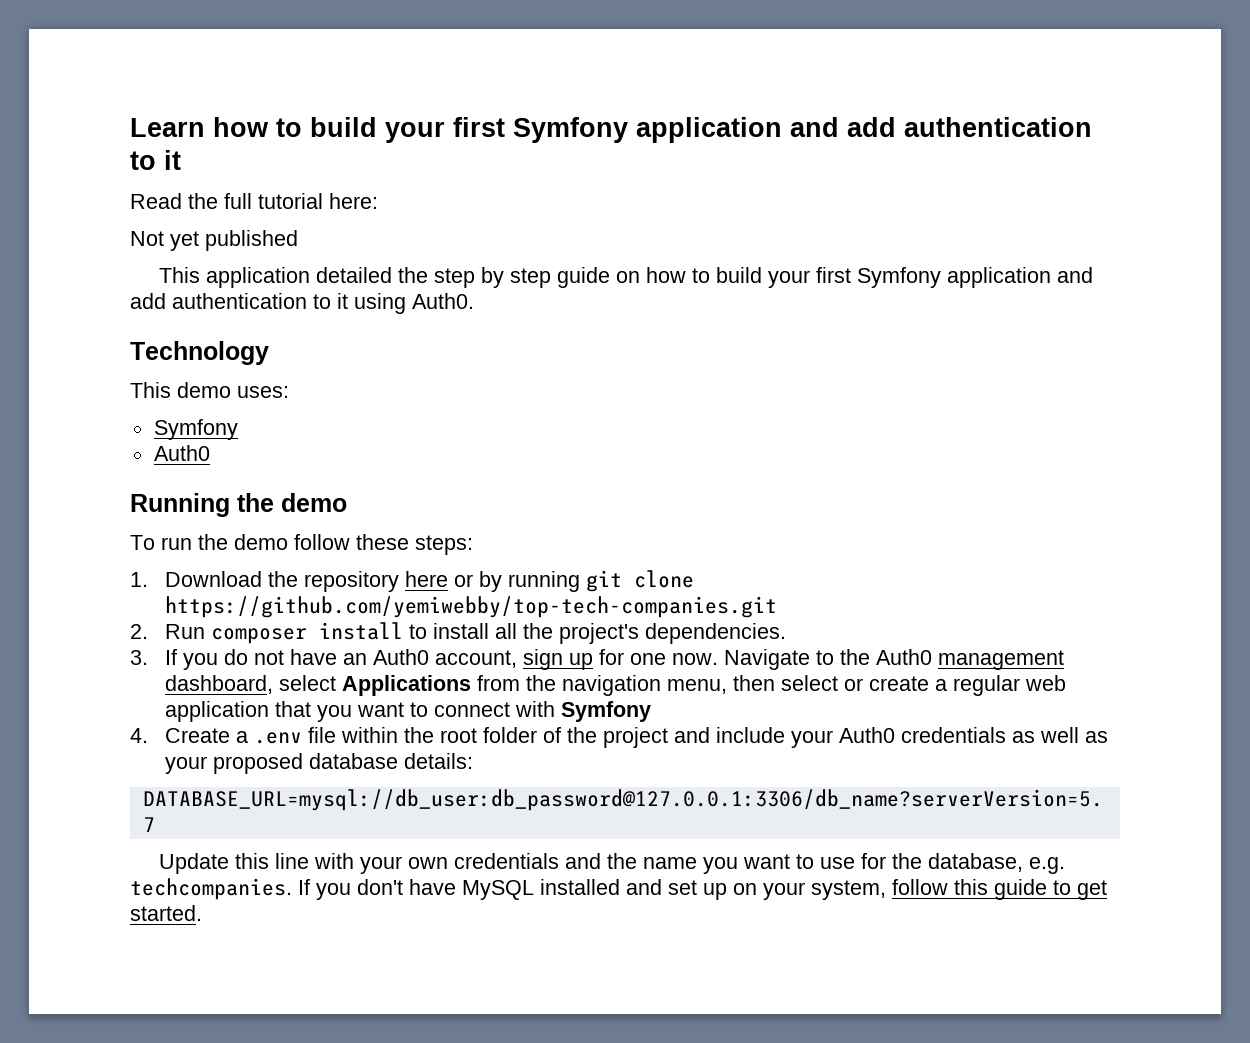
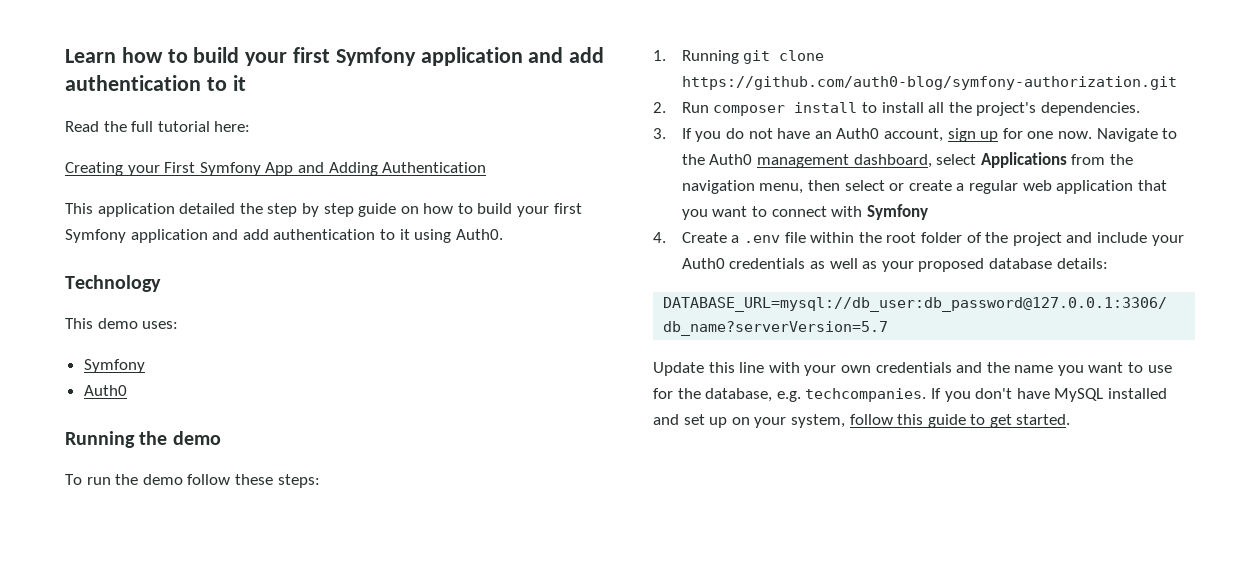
- Not yet published
+ Creating your First Symfony App and Adding Authentication
- 1. Download the repository here or by running git clone https://github.com/yemiwebby/top-tech-companies.git
+ 1. Running git clone https://github.com/auth0-blog/symfony-authorization.git

